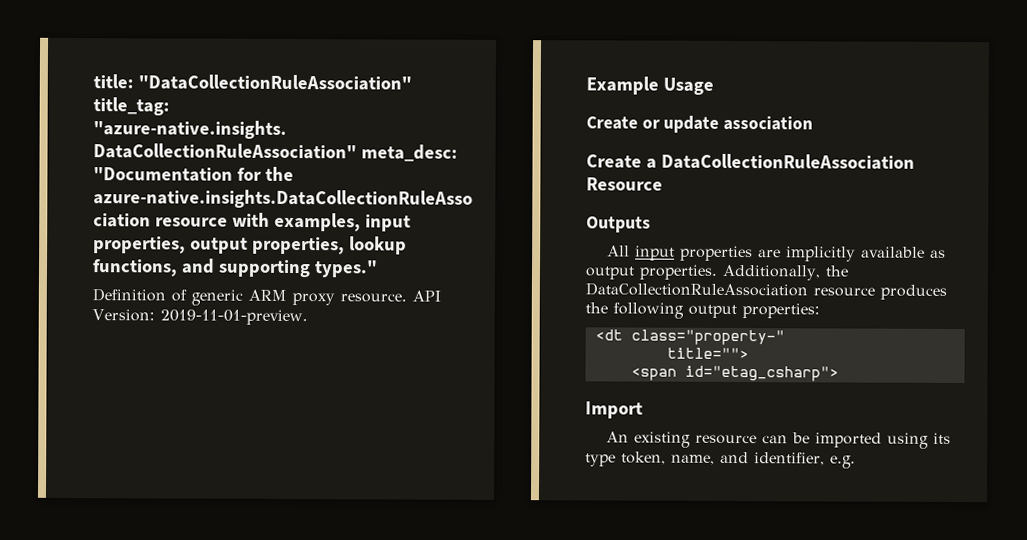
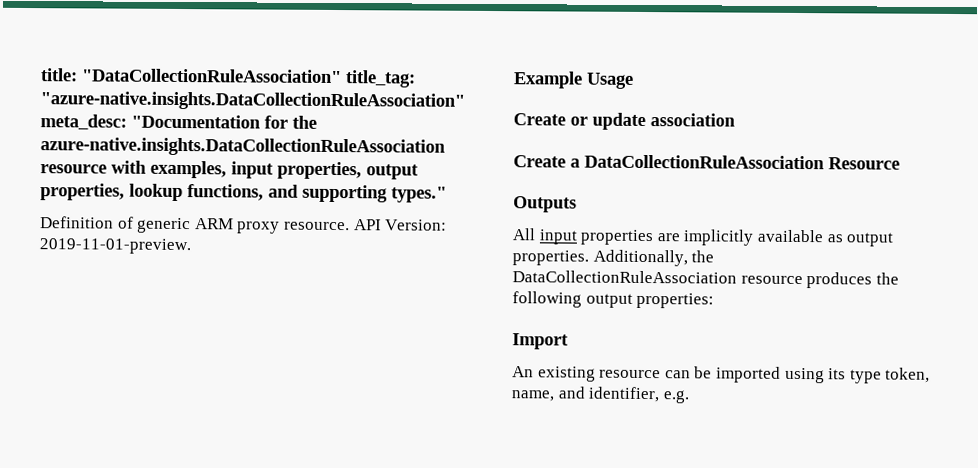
- <dt class="property-"
- title="">
- <span id="etag_csharp">

